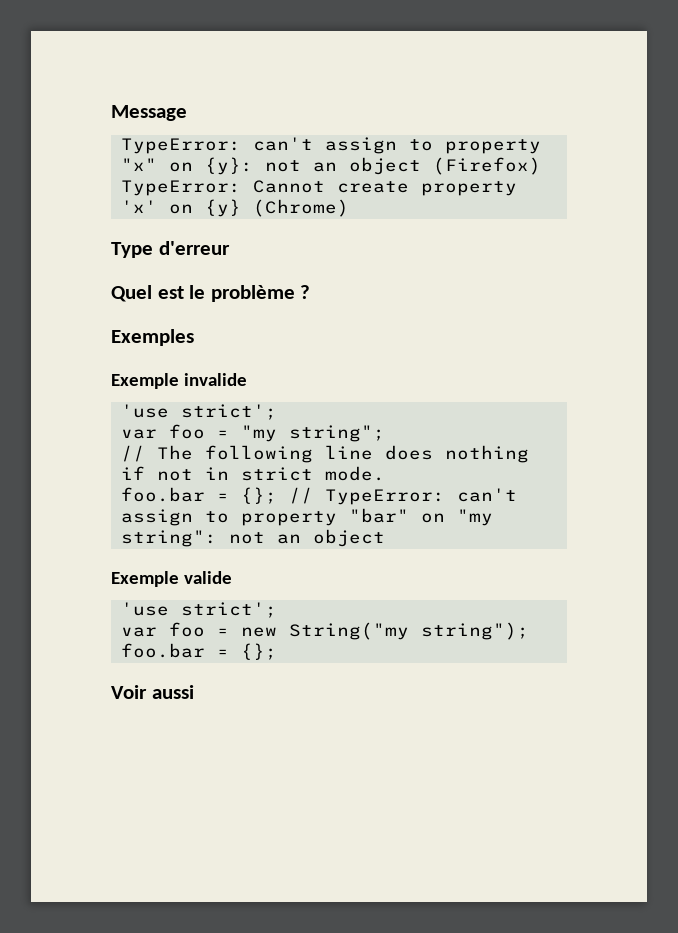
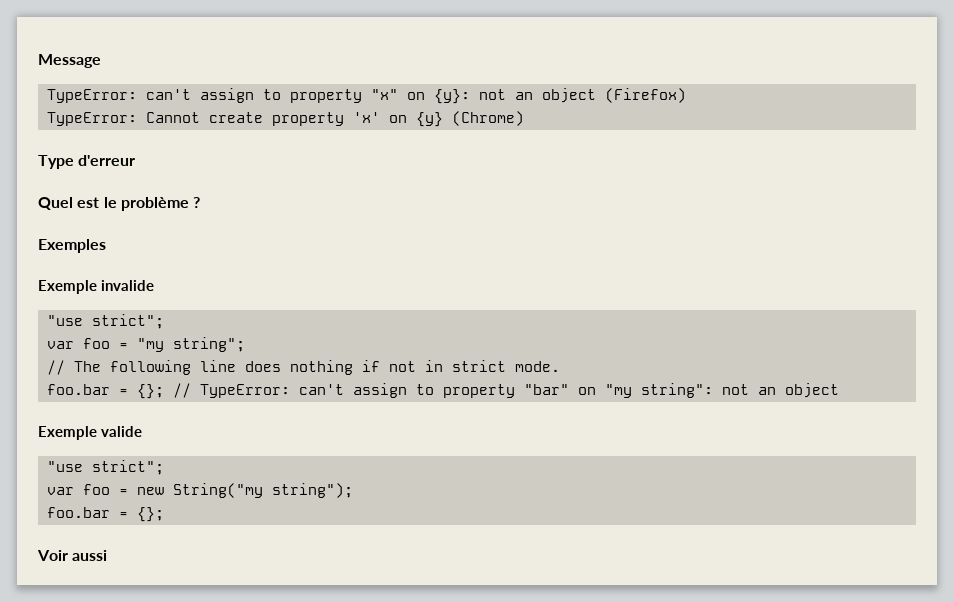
  Exemple invalide
- 'use strict';
+ "use strict";
  Exemple valide
- 'use strict';
+ "use strict";

